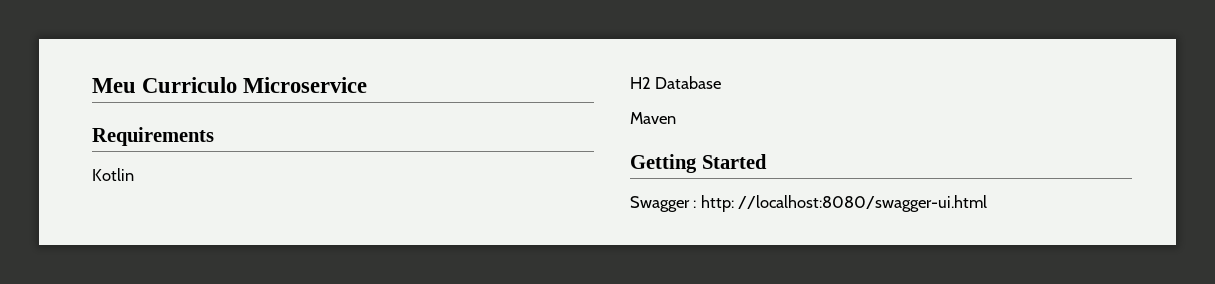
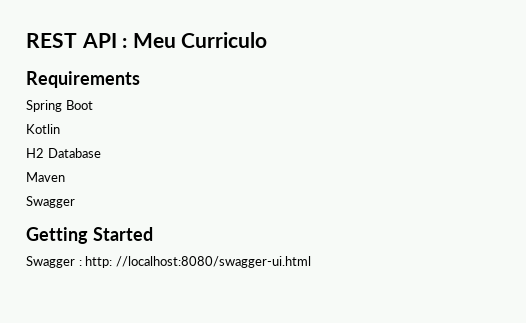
- Meu Curriculo Microservice
+ REST API : Meu Curriculo
+ Spring Boot
  Maven
+ Swagger

